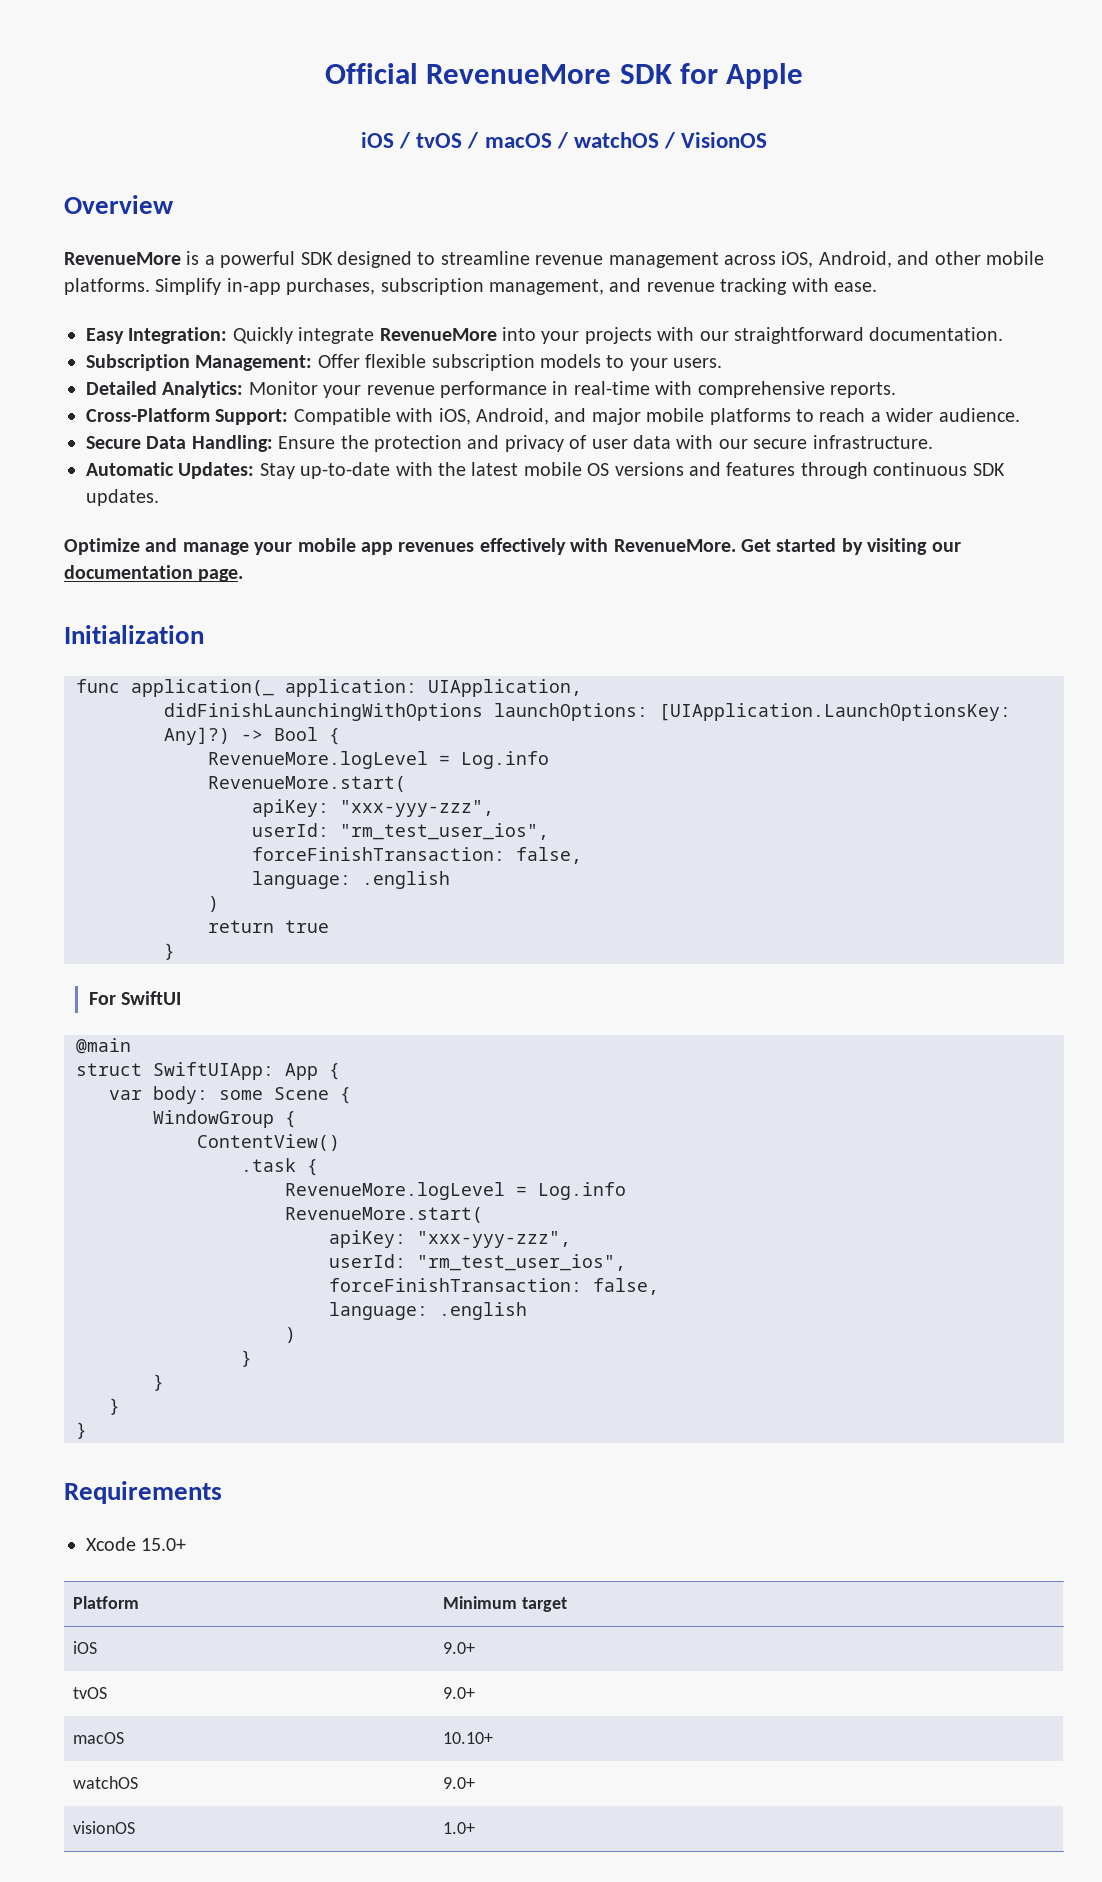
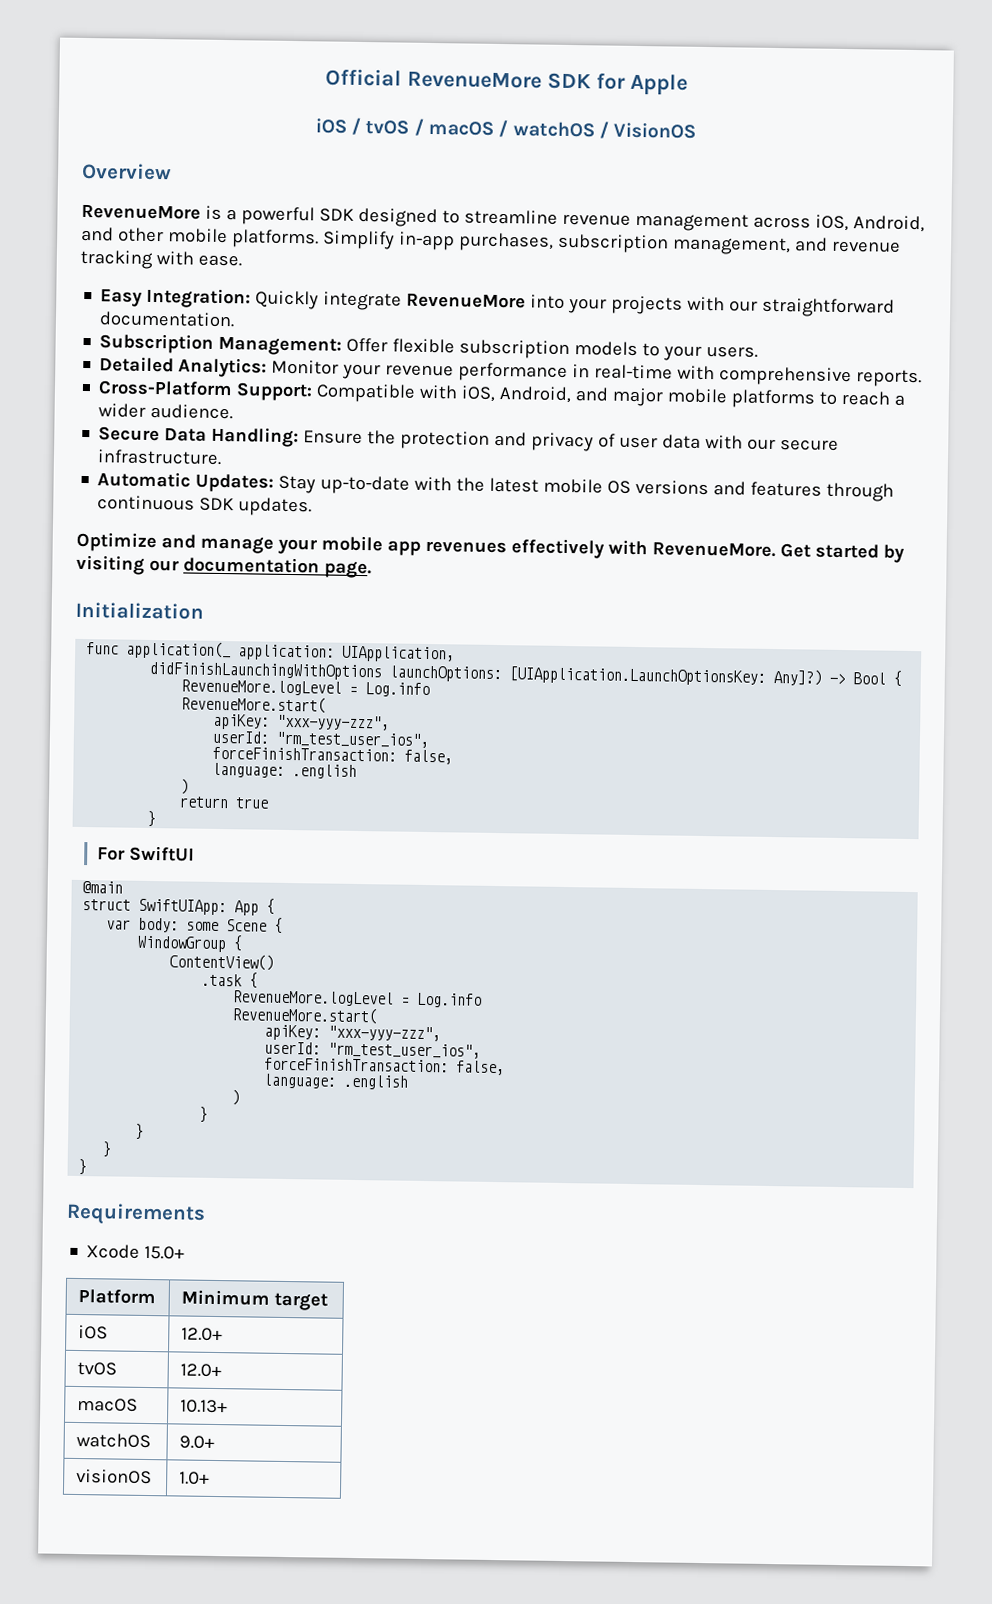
- iOS | 9.0+
+ iOS | 12.0+
- tvOS | 9.0+
+ tvOS | 12.0+
- macOS | 10.10+
+ macOS | 10.13+

